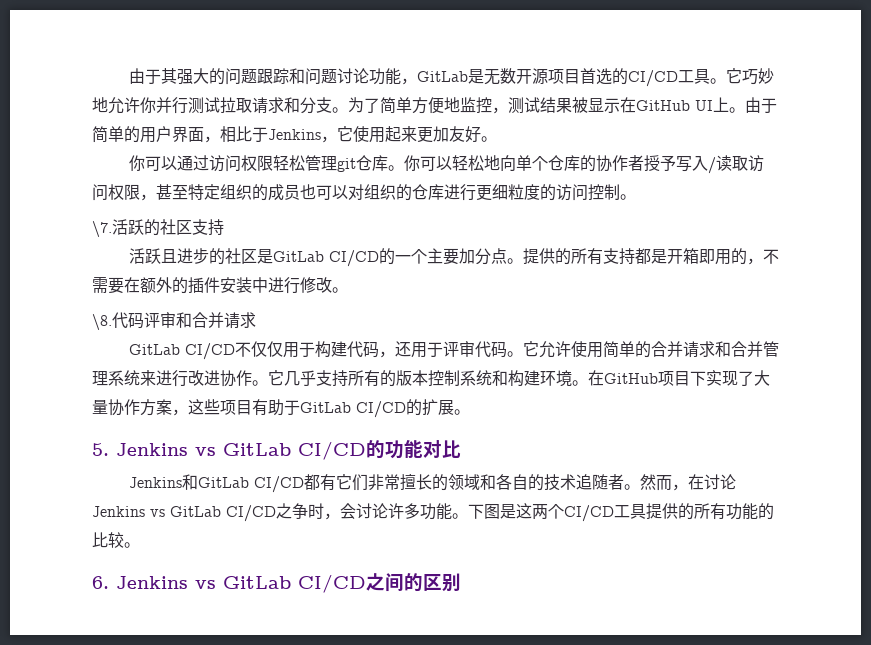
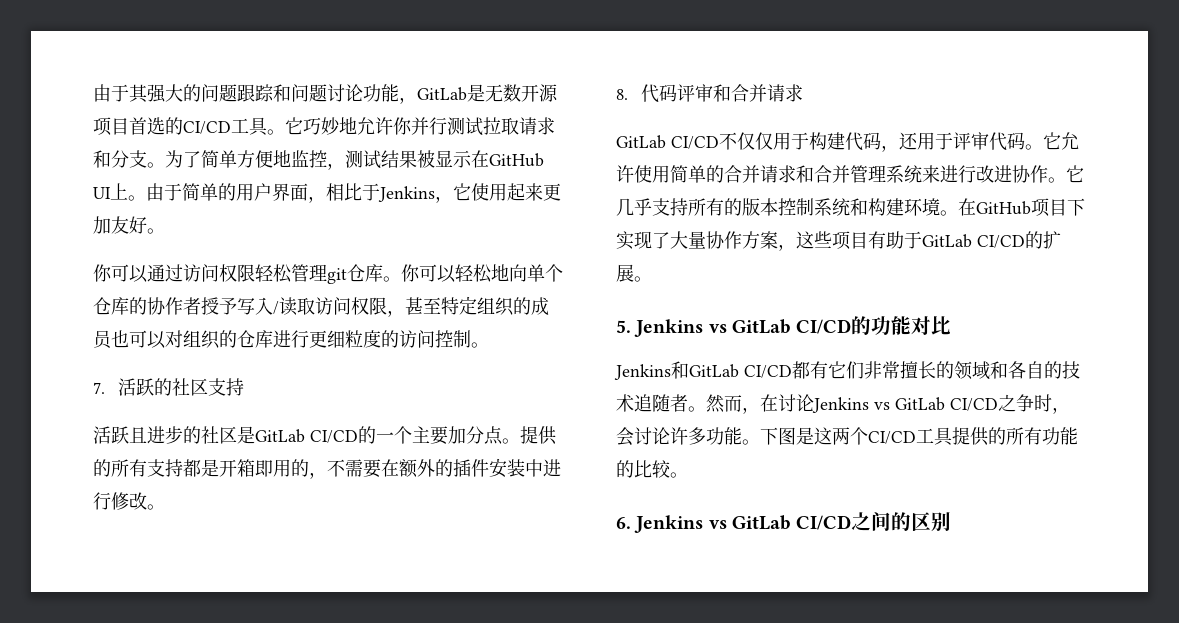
- \7.活跃的社区支持
+ 7.活跃的社区支持
- \8.代码评审和合并请求
+ 8.代码评审和合并请求

